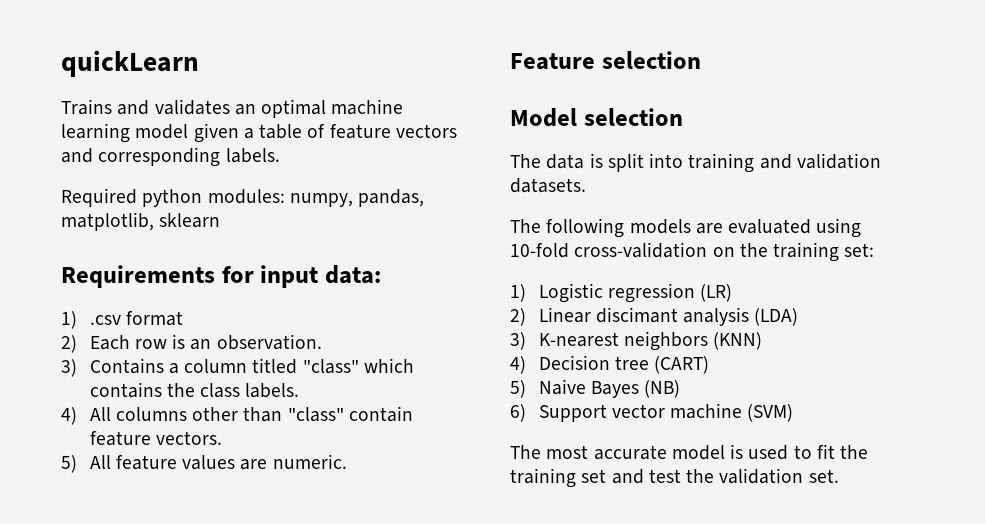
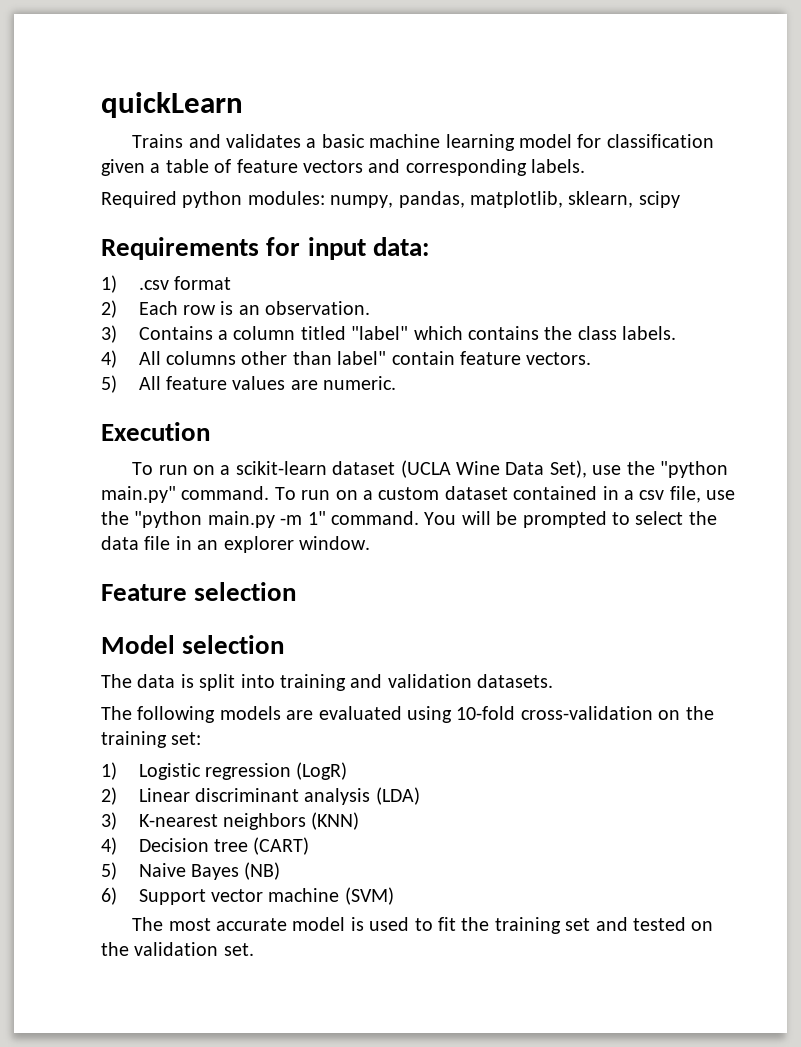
- Trains and validates an optimal machine learning model given a table of feature vectors and corresponding labels.
+ Trains and validates a basic machine learning model for classification given a table of feature vectors and corresponding labels.
- Required python modules: numpy, pandas, matplotlib, sklearn
+ Required python modules: numpy, pandas, matplotlib, sklearn, scipy
- 3) Contains a column titled "class" which contains the class labels.
+ 3) Contains a column titled "label" which contains the class labels.
- 4) All columns other than "class" contain feature vectors.
+ 4) All columns other than label" contain feature vectors.
+ Execution
+ To run on a scikit-learn dataset (UCLA Wine Data Set), use the "python main.py" command. To run on a custom dataset contained in a csv file, use the "python main.py -m 1" command. You will be prompted to select the data file in an explorer window.
- 1) Logistic regression (LR)
+ 1) Logistic regression (LogR)
- 2) Linear discimant analysis (LDA)
+ 2) Linear discriminant analysis (LDA)
- The most accurate model is used to fit the training set and test the validation set.
+ The most accurate model is used to fit the training set and tested on the validation set.

